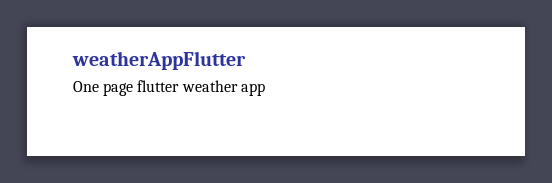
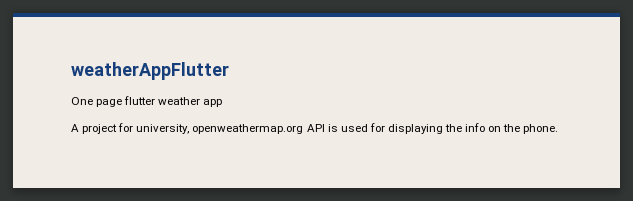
+ A project for university, openweathermap.org API is used for displaying the info on the phone.

